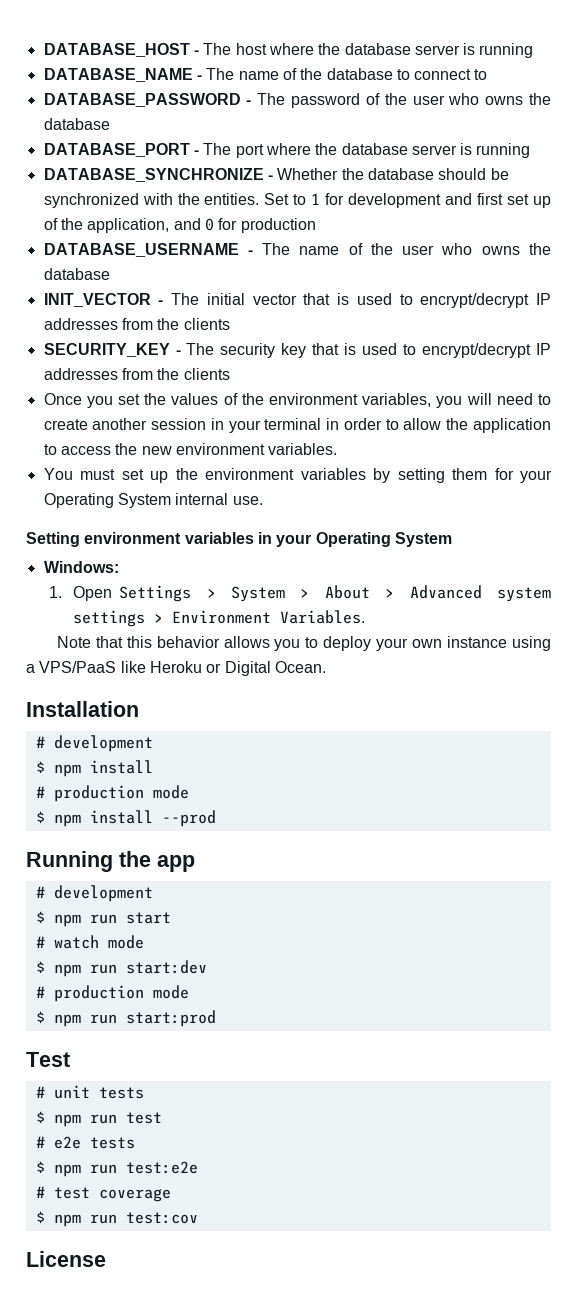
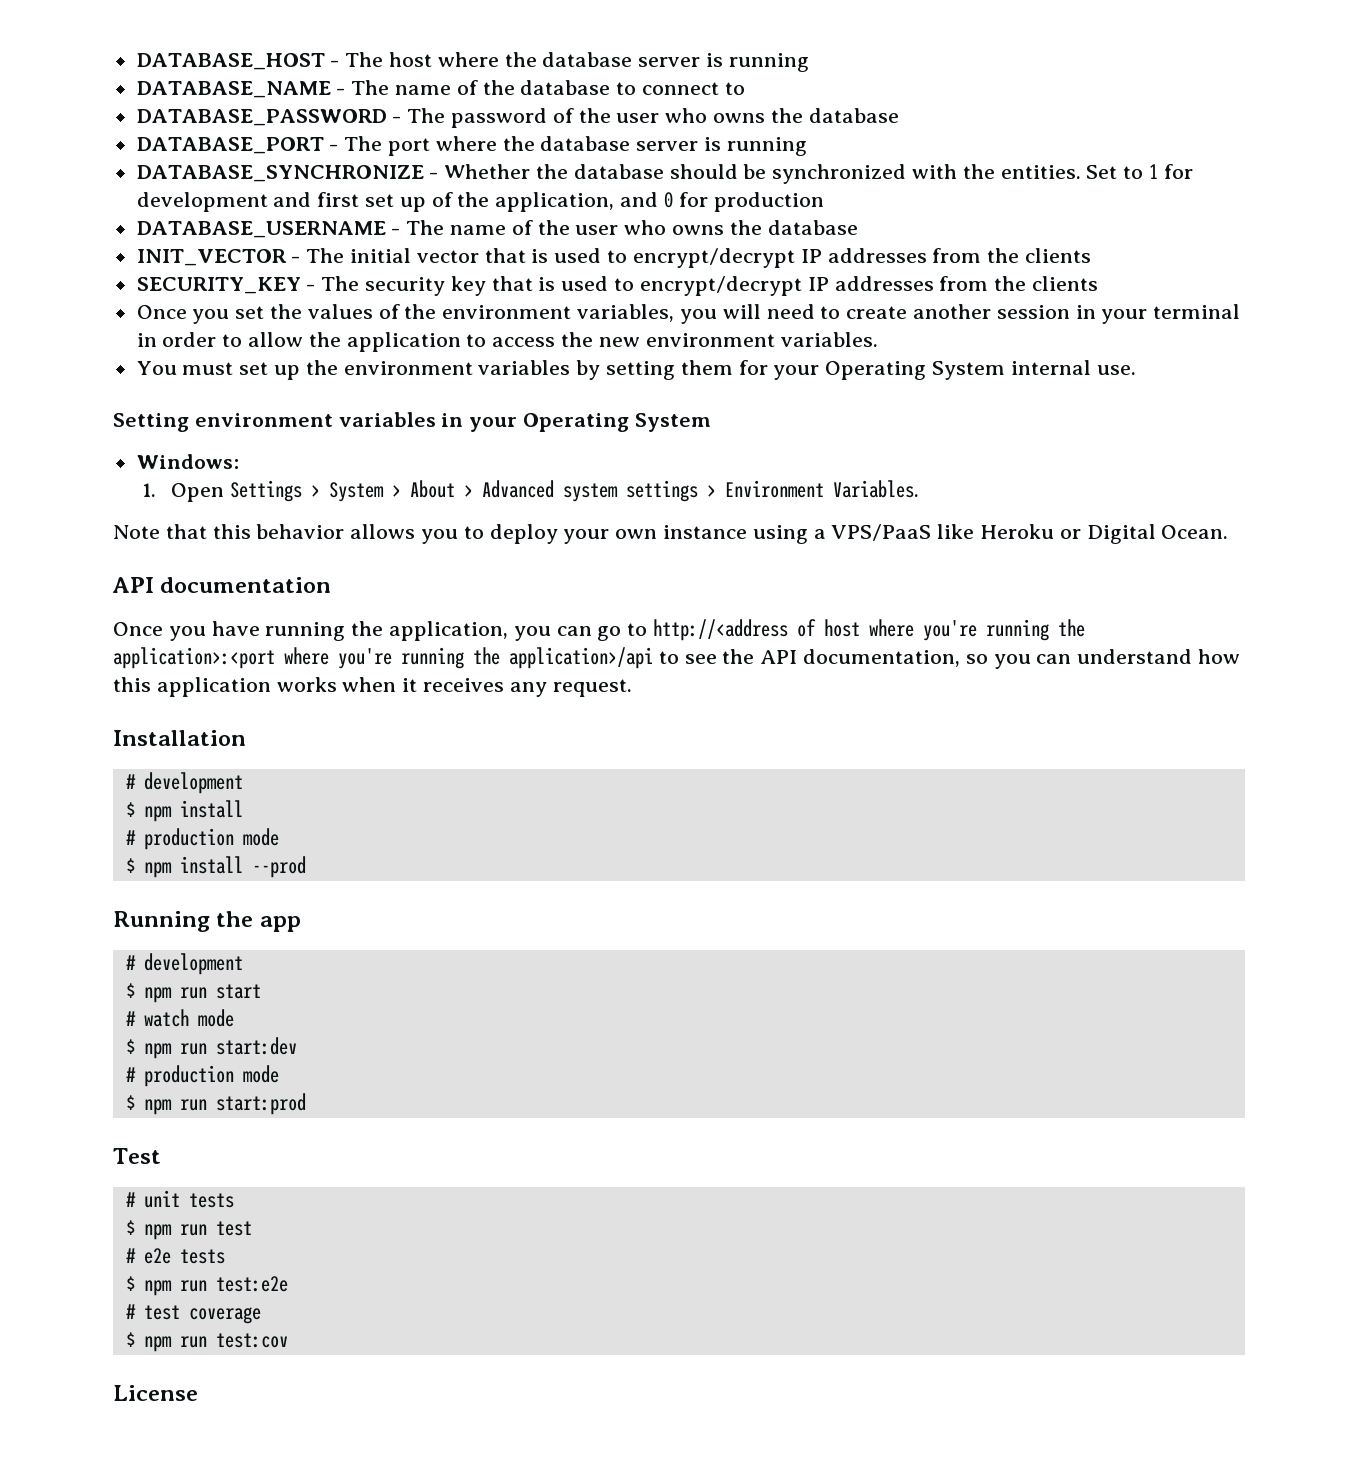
+ API documentation
+ Once you have running the application, you can go to http://<address of host where you're running the application>:<port where you're running the application>/api to see the API documentation, so you can understand how this application works when it receives any request.

